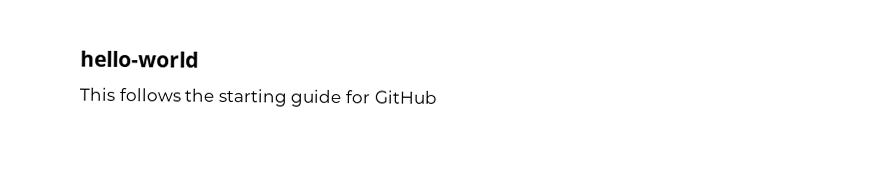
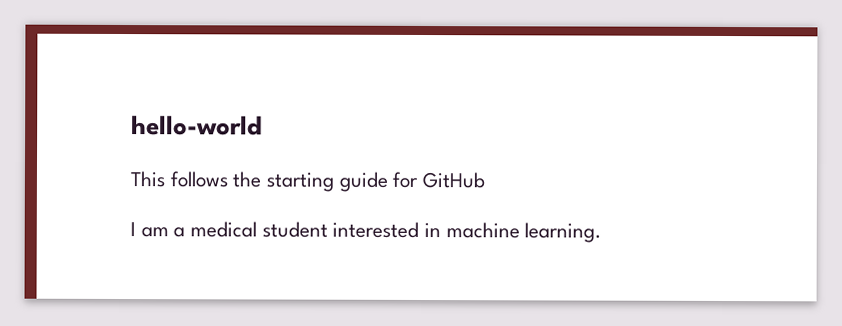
+ I am a medical student interested in machine learning.

